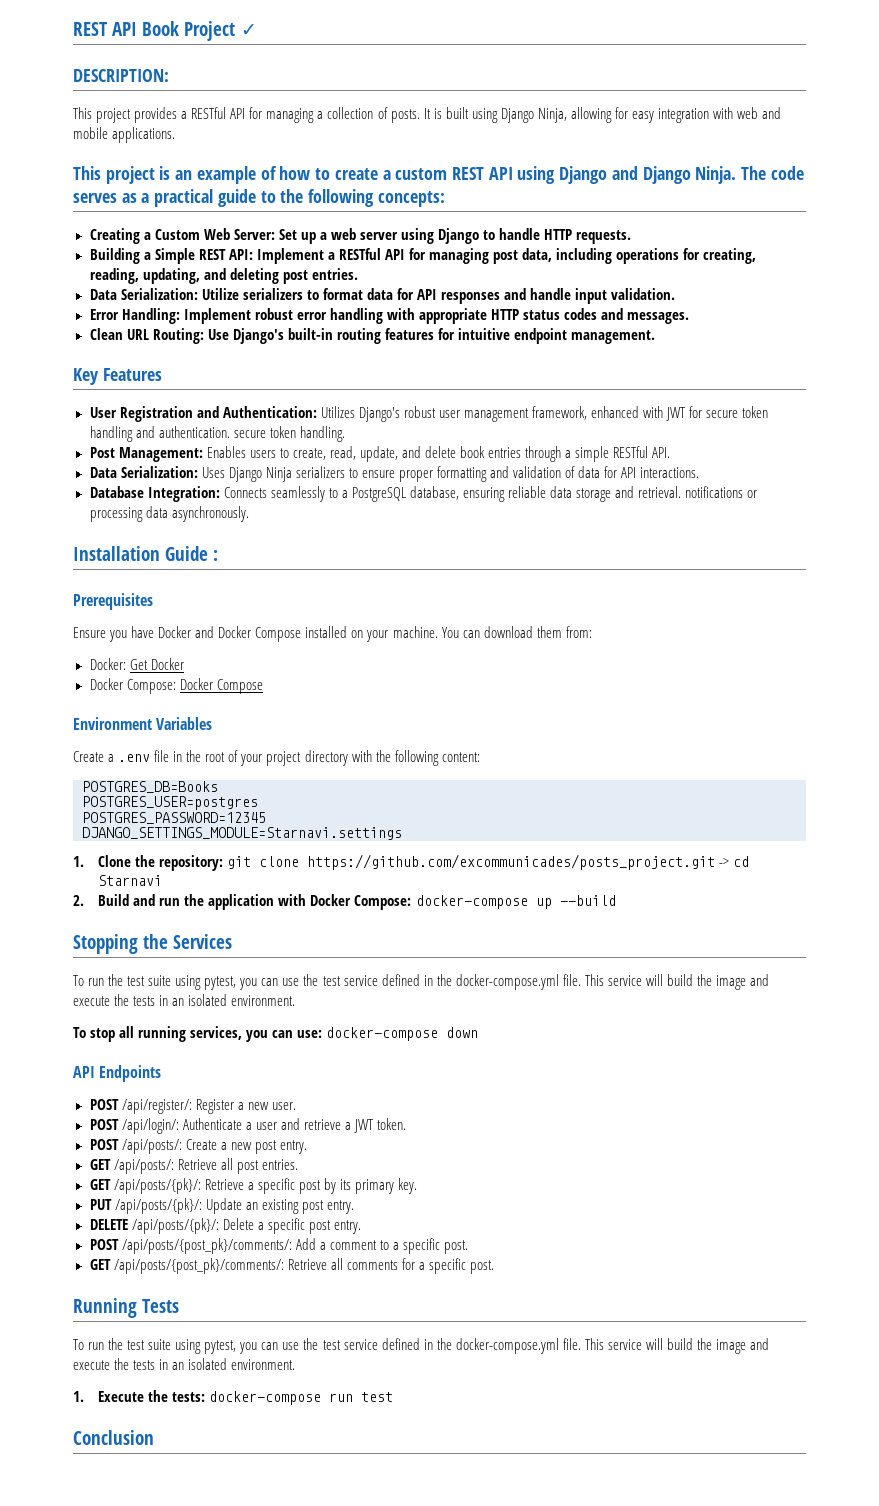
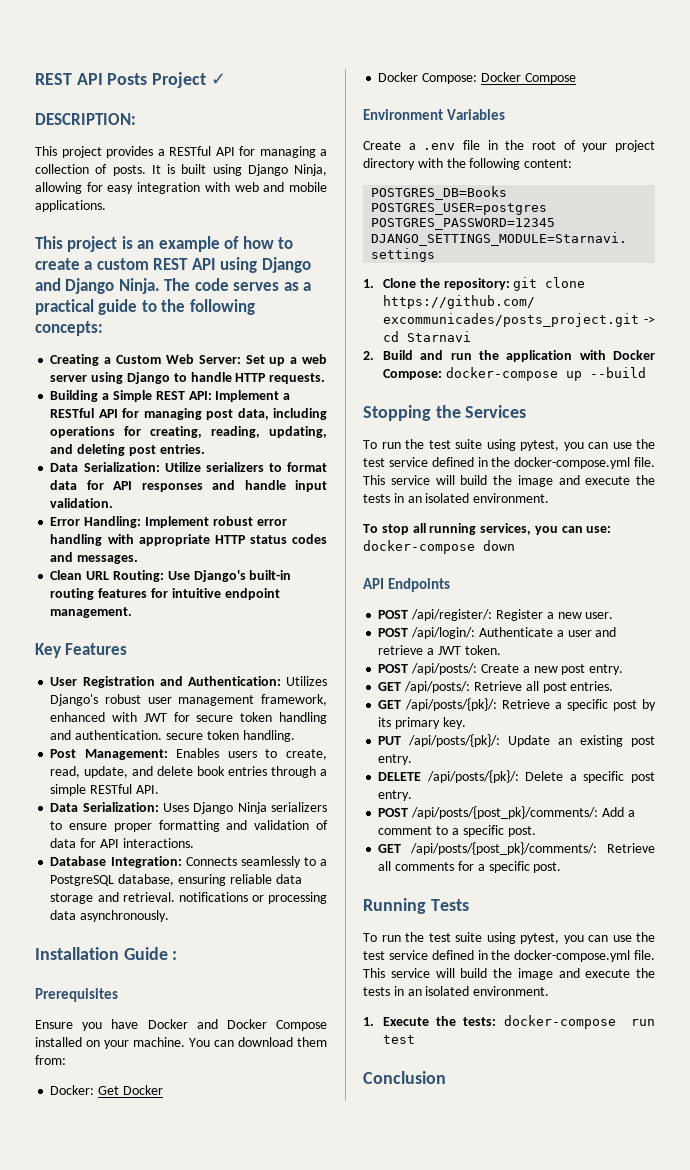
- REST API Book Project ✓
+ REST API Posts Project ✓

